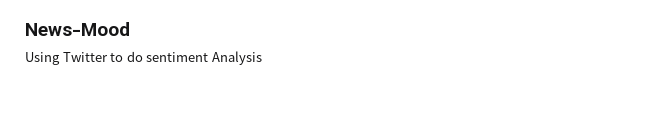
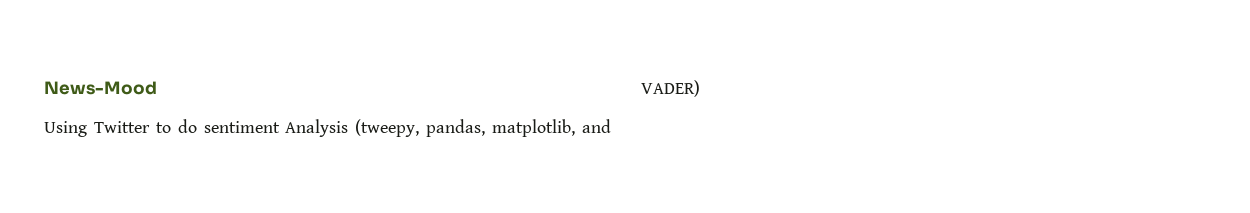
- Using Twitter to do sentiment Analysis
+ Using Twitter to do sentiment Analysis (tweepy, pandas, matplotlib, and VADER)

